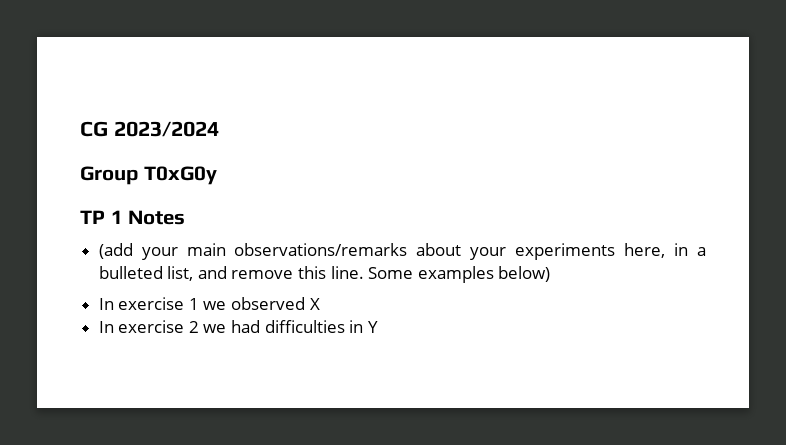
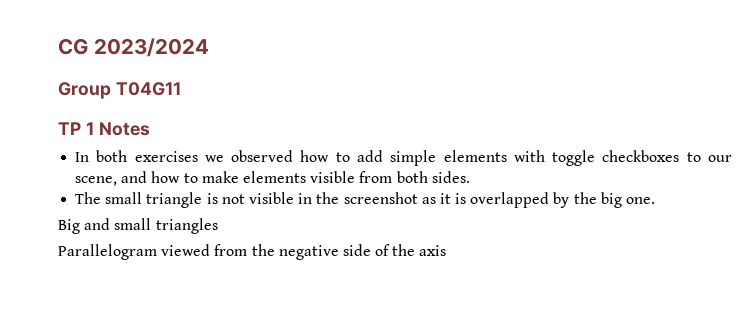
- Group T0xG0y
+ Group T04G11
- (add your main observations/remarks about your experiments here, in a bulleted list, and remove this line. Some examples below)
- In exercise 1 we observed X
- In exercise 2 we had difficulties in Y
+ In both exercises we observed how to add simple elements with toggle checkboxes to our scene, and how to make elements visible from both sides.
+ The small triangle is not visible in the screenshot as it is overlapped by the big one.
+ Big and small triangles
+ Parallelogram viewed from the negative side of the axis

